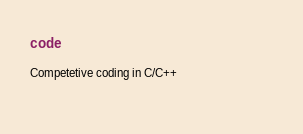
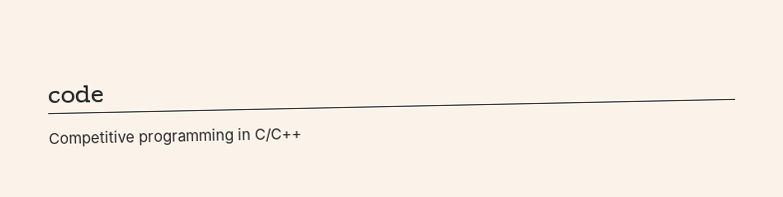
- Competetive coding in C/C++
+ Competitive programming in C/C++

